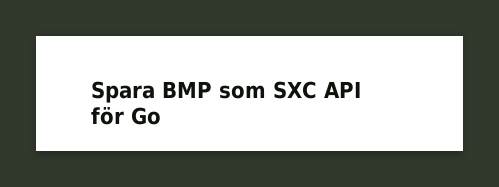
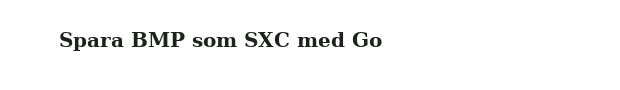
- Spara BMP som SXC API för Go
+ Spara BMP som SXC med Go

